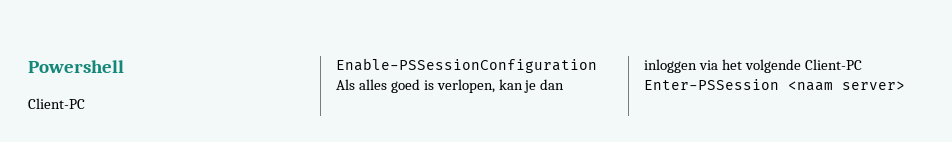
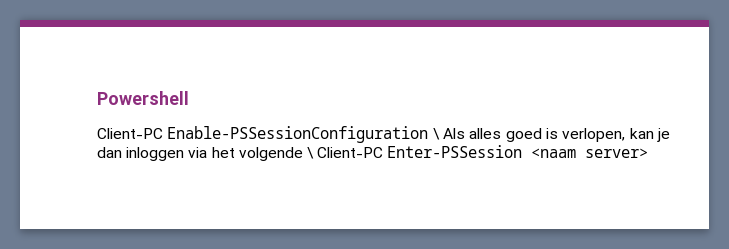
- Client-PC Enable-PSSessionConfiguration Als alles goed is verlopen, kan je dan inloggen via het volgende Client-PC Enter-PSSession <naam server>
+ Client-PC Enable-PSSessionConfiguration \ Als alles goed is verlopen, kan je dan inloggen via het volgende \ Client-PC Enter-PSSession <naam server>

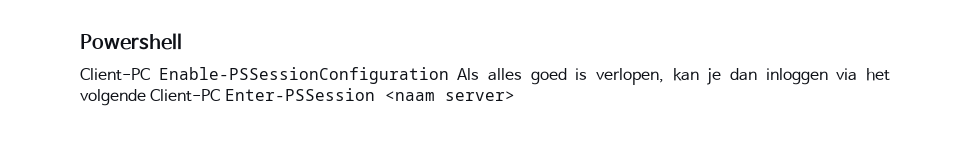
- Client-PC Enable-PSSessionConfiguration \ Als alles goed is verlopen, kan je dan inloggen via het volgende \ Client-PC Enter-PSSession <naam server>
+ Client-PC Enable-PSSessionConfiguration Als alles goed is verlopen, kan je dan inloggen via het volgende Client-PC Enter-PSSession <naam server>

